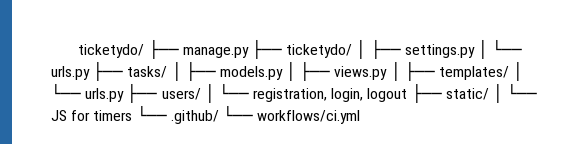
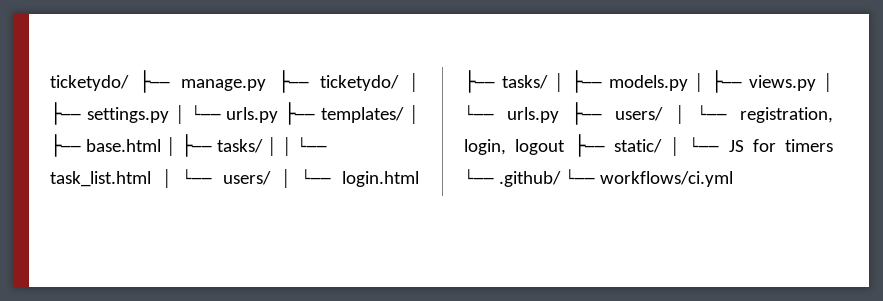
- ticketydo/ ├── manage.py ├── ticketydo/ │ ├── settings.py │ └── urls.py ├── tasks/ │ ├── models.py │ ├── views.py │ ├── templates/ │ └── urls.py ├── users/ │ └── registration, login, logout ├── static/ │ └── JS for timers └── .github/ └── workflows/ci.yml
+ ticketydo/ ├── manage.py ├── ticketydo/ │ ├── settings.py │ └── urls.py ├── templates/ │ ├── base.html │ ├── tasks/ │ │ └── task_list.html │ └── users/ │ └── login.html ├── tasks/ │ ├── models.py │ ├── views.py │ └── urls.py ├── users/ │ └── registration, login, logout ├── static/ │ └── JS for timers └── .github/ └── workflows/ci.yml

